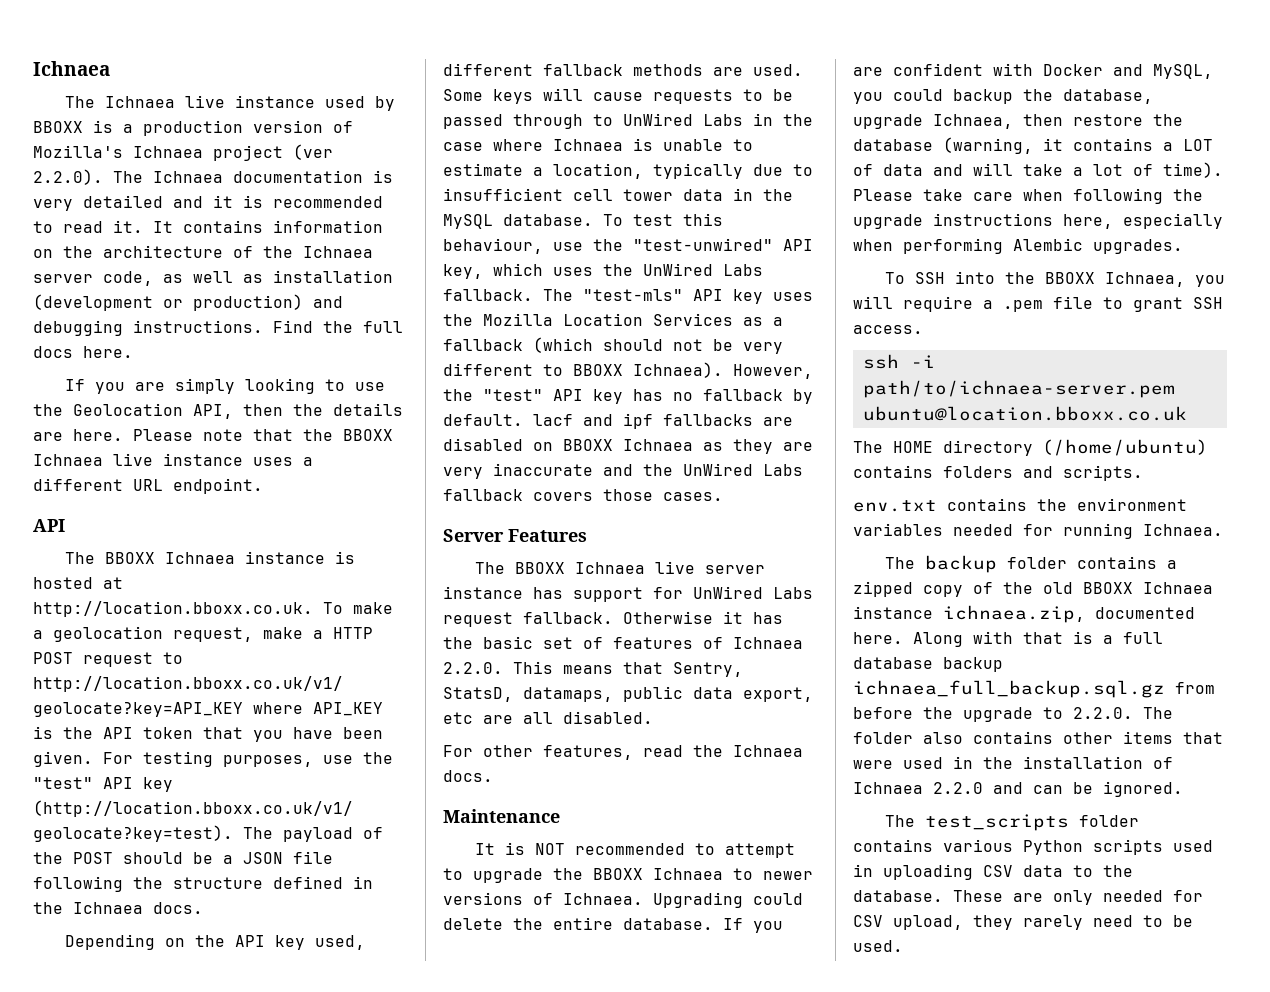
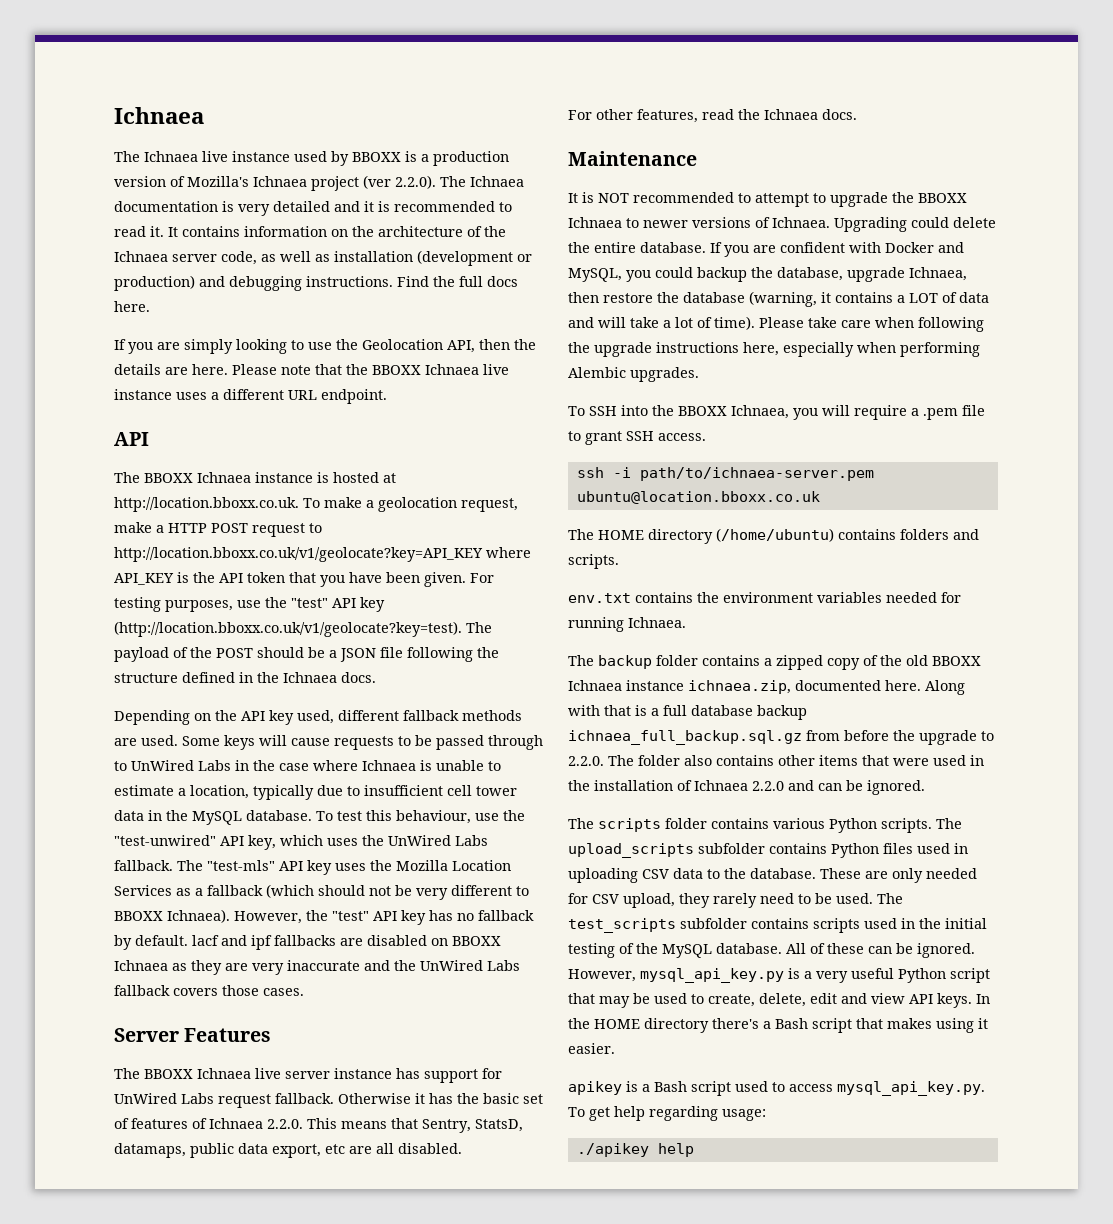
- The test_scripts folder contains various Python scripts used in uploading CSV data to the database.
+ The scripts folder contains various Python scripts. The upload_scripts subfolder contains Python files used in uploading CSV data to the database.
+ The test_scripts subfolder contains scripts used in the initial testing of the MySQL database. All of these can be ignored. However, mysql_api_key.py is a very useful Python script that may be used to create, delete, edit and view API keys. In the HOME directory there's a Bash script that makes using it easier.
+ apikey is a Bash script used to access mysql_api_key.py. To get help regarding usage:
+ ./apikey help

